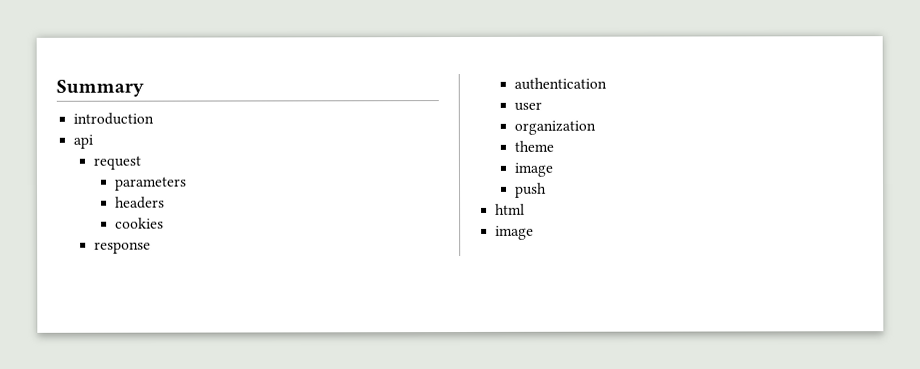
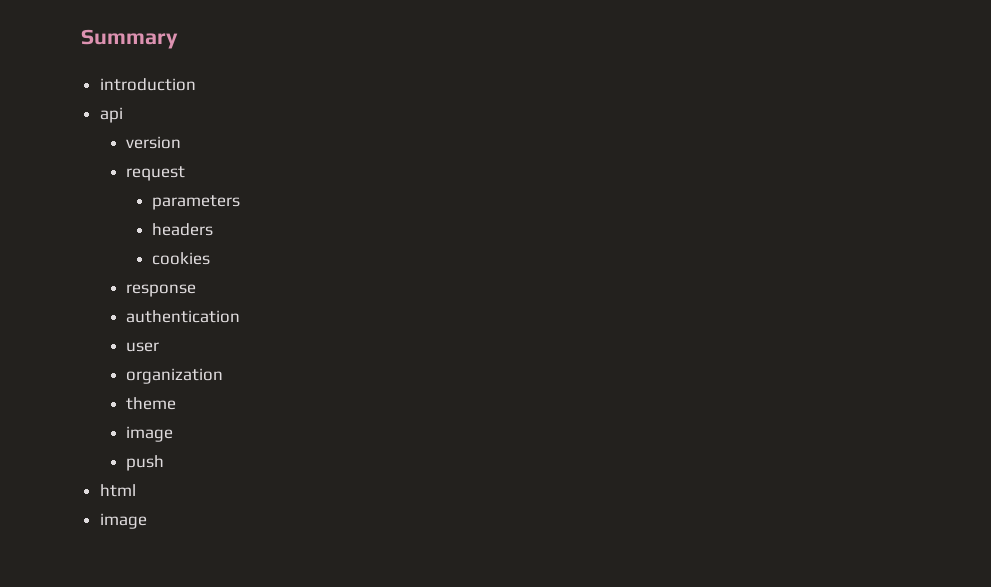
+ version

